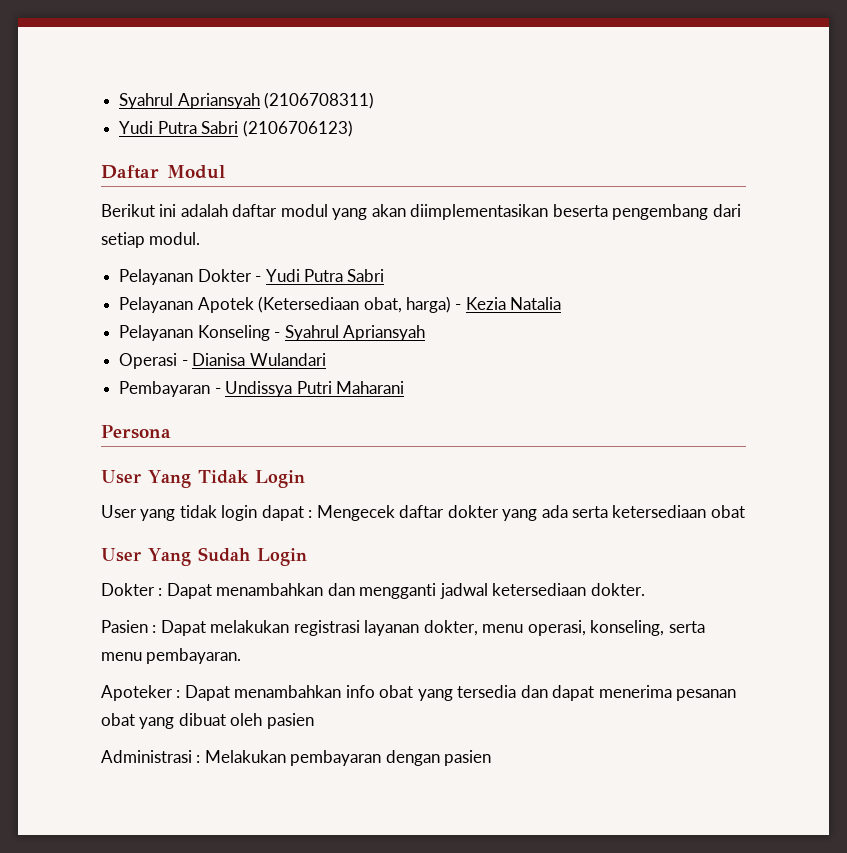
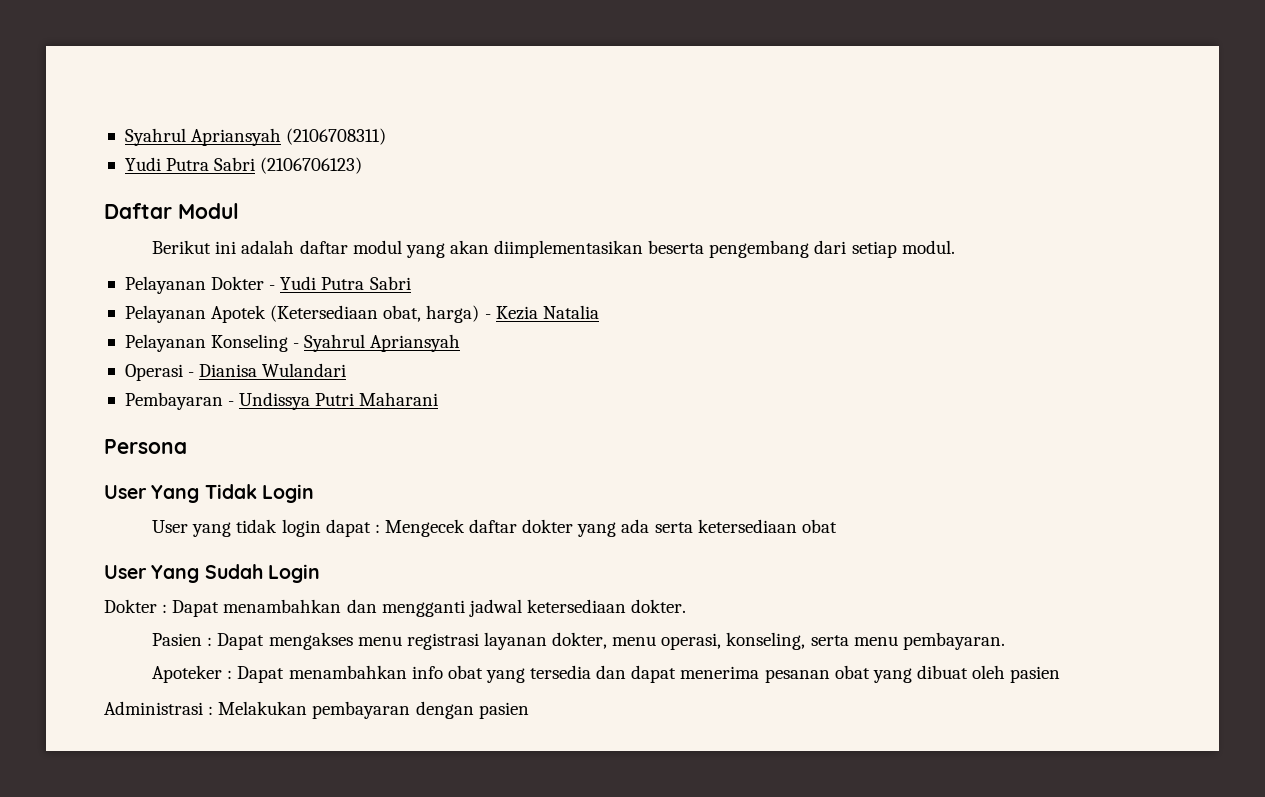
- Pasien : Dapat melakukan registrasi layanan dokter, menu operasi, konseling, serta menu pembayaran.
+ Pasien : Dapat mengakses menu registrasi layanan dokter, menu operasi, konseling, serta menu pembayaran.

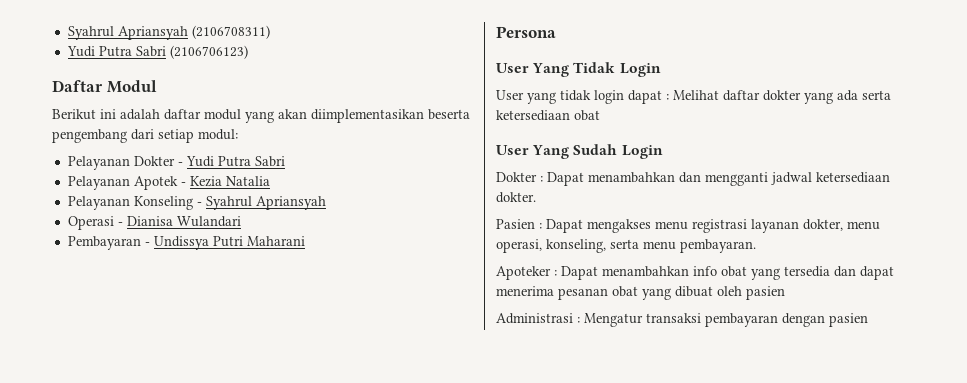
- Berikut ini adalah daftar modul yang akan diimplementasikan beserta pengembang dari setiap modul.
+ Berikut ini adalah daftar modul yang akan diimplementasikan beserta pengembang dari setiap modul:
- Pelayanan Apotek (Ketersediaan obat, harga) - Kezia Natalia
+ Pelayanan Apotek - Kezia Natalia
- User yang tidak login dapat : Mengecek daftar dokter yang ada serta ketersediaan obat
+ User yang tidak login dapat : Melihat daftar dokter yang ada serta ketersediaan obat
- Administrasi : Melakukan pembayaran dengan pasien
+ Administrasi : Mengatur transaksi pembayaran dengan pasien

